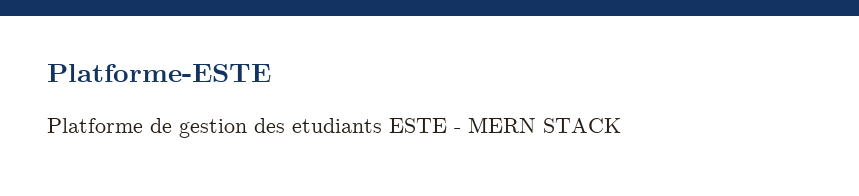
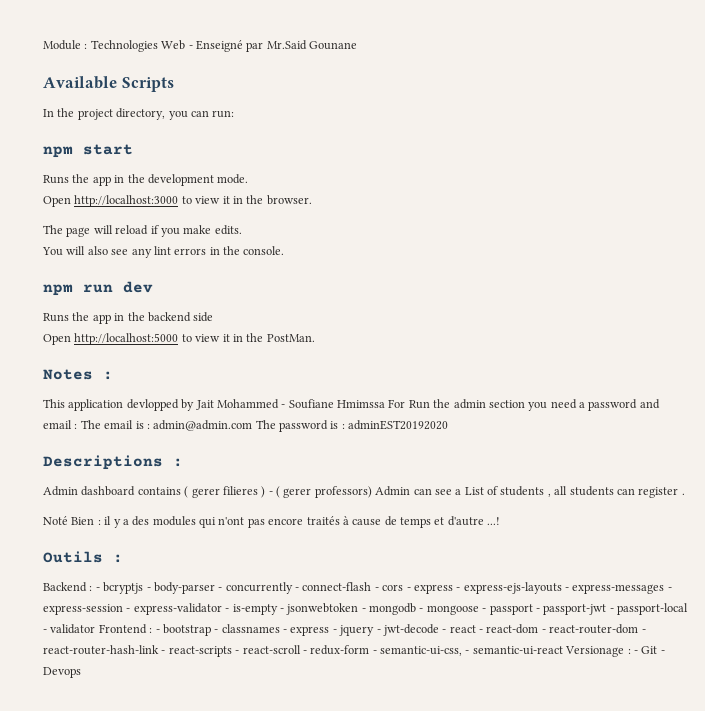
- Platforme-ESTE
- Platforme de gestion des etudiants ESTE - MERN STACK
+ Module : Technologies Web - Enseigné par Mr.Said Gounane
+ Available Scripts
+ In the project directory, you can run:
+ npm start
+ Runs the app in the development mode.
+ Open http://localhost:3000 to view it in the browser.
+ The page will reload if you make edits.
+ You will also see any lint errors in the console.
+ npm run dev
+ Runs the app in the backend side
+ Open http://localhost:5000 to view it in the PostMan.
+ Notes :
+ This application devlopped by Jait Mohammed - Soufiane Hmimssa For Run the admin section you need a password and email : The email is : admin@admin.com The password is : adminEST20192020
+ Descriptions :
+ Admin dashboard contains ( gerer filieres ) - ( gerer professors) Admin can see a List of students , all students can register .
+ Noté Bien : il y a des modules qui n'ont pas encore traités à cause de temps et d'autre ...!
+ Outils :
+ Backend : - bcryptjs - body-parser - concurrently - connect-flash - cors - express - express-ejs-layouts - express-messages - express-session - express-validator - is-empty - jsonwebtoken - mongodb - mongoose - passport - passport-jwt - passport-local - validator Frontend : - bootstrap - classnames - express - jquery - jwt-decode - react - react-dom - react-router-dom - react-router-hash-link - react-scripts - react-scroll - redux-form - semantic-ui-css, - semantic-ui-react Versionage : - Git - Devops

